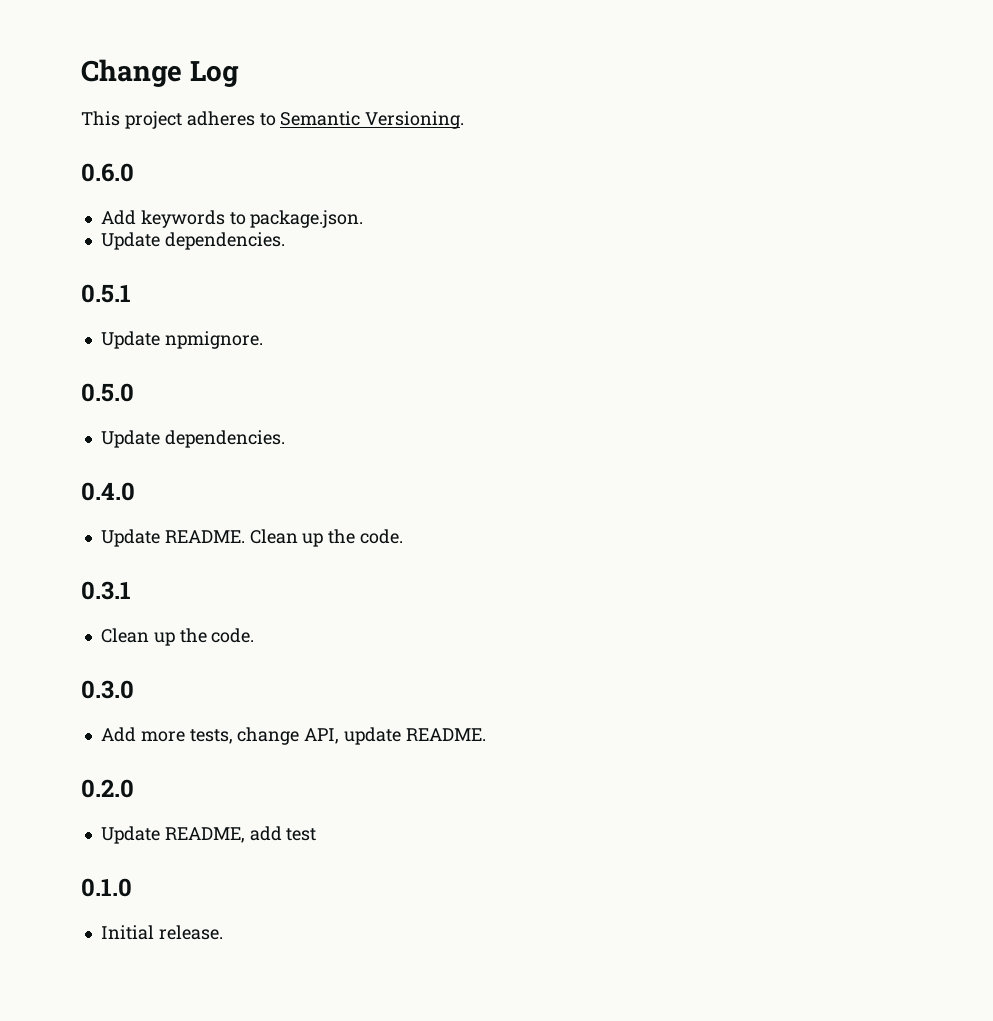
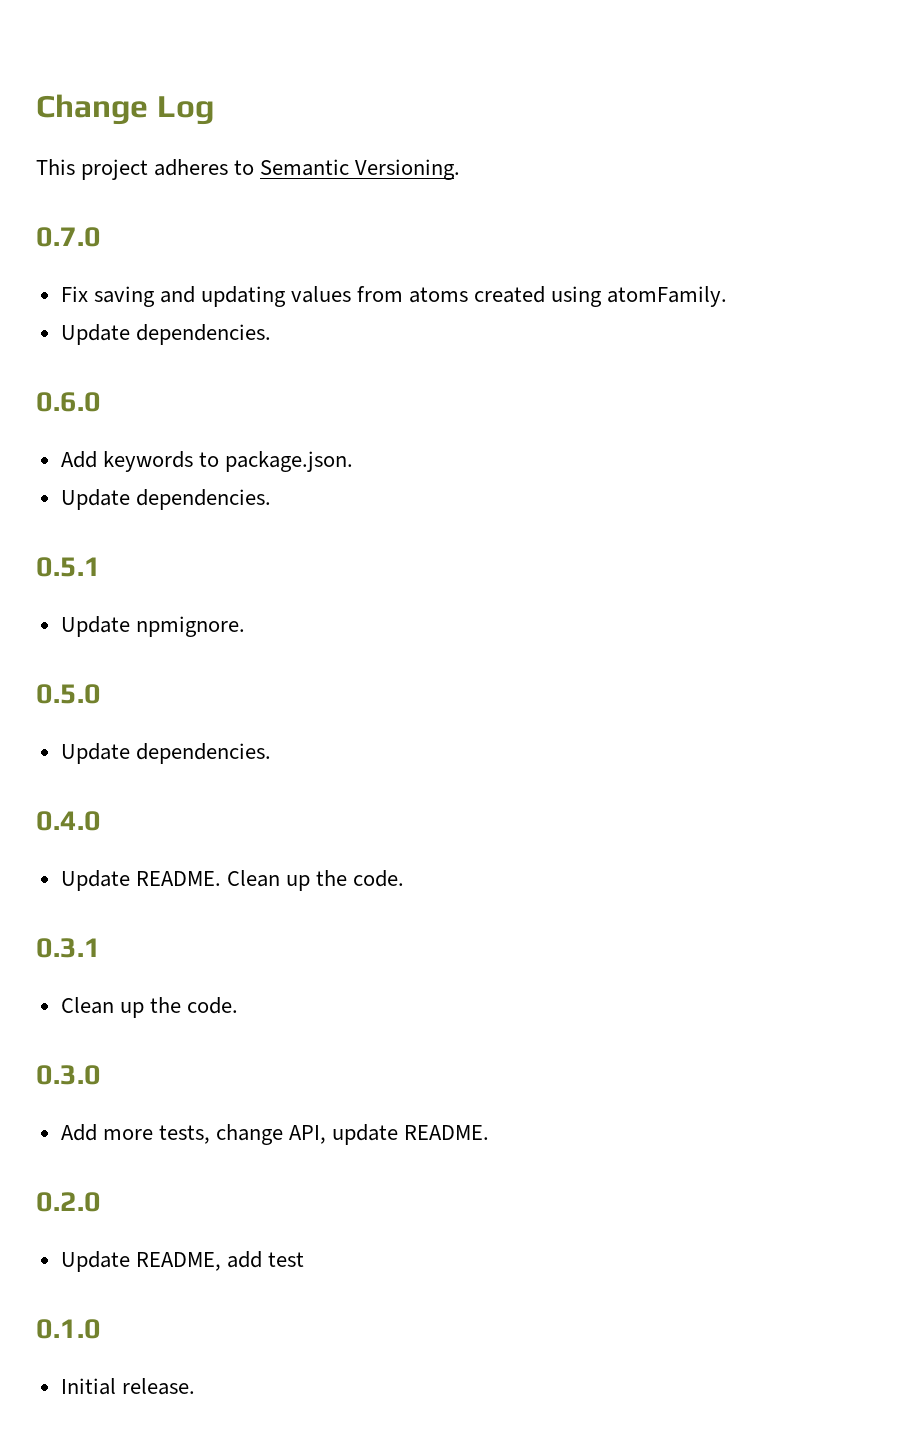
+ 0.7.0
+ Fix saving and updating values from atoms created using atomFamily.
+ Update dependencies.

